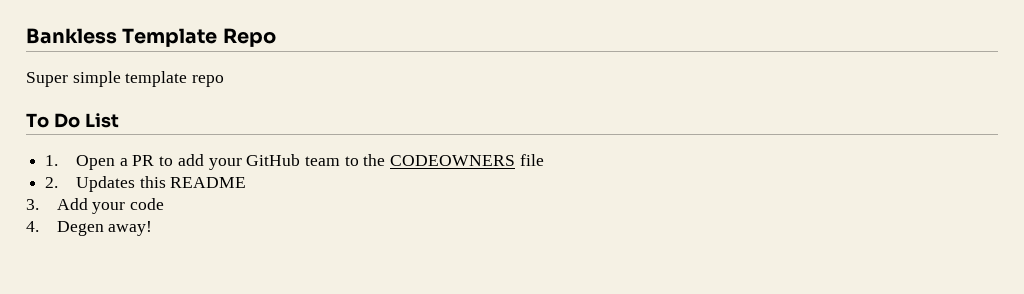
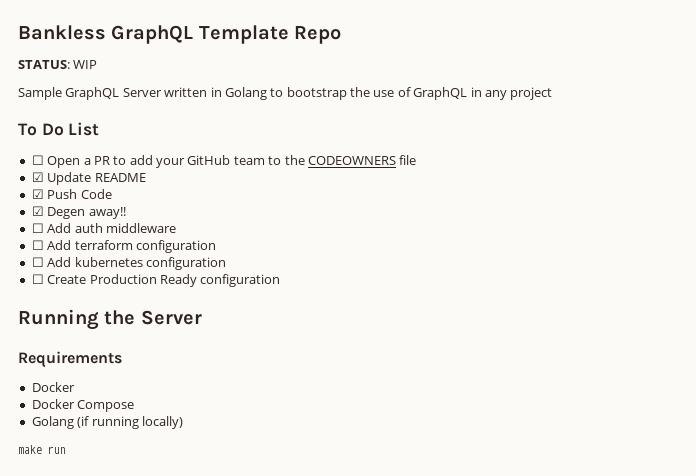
- Bankless Template Repo
+ Bankless GraphQL Template Repo
- Super simple template repo
+ STATUS: WIP
+ Sample GraphQL Server written in Golang to bootstrap the use of GraphQL in any project
- 1. Open a PR to add your GitHub team to the CODEOWNERS file
+ ☐ Open a PR to add your GitHub team to the CODEOWNERS file
- 2. Updates this README
- 3. Add your code
- 4. Degen away!
+ ☑ Update README
+ ☑ Push Code
+ ☑ Degen away!!
+ ☐ Add auth middleware
+ ☐ Add terraform configuration
+ ☐ Add kubernetes configuration
+ ☐ Create Production Ready configuration
+ Running the Server
+ Requirements
+ Docker
+ Docker Compose
+ Golang (if running locally)
+ make run

